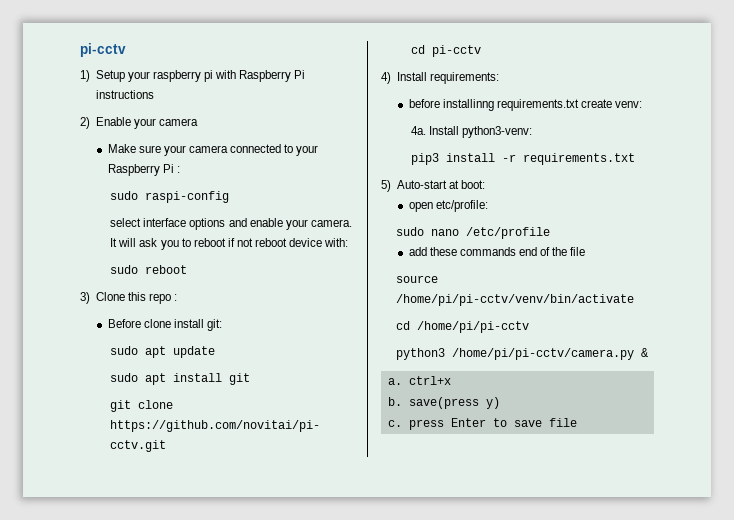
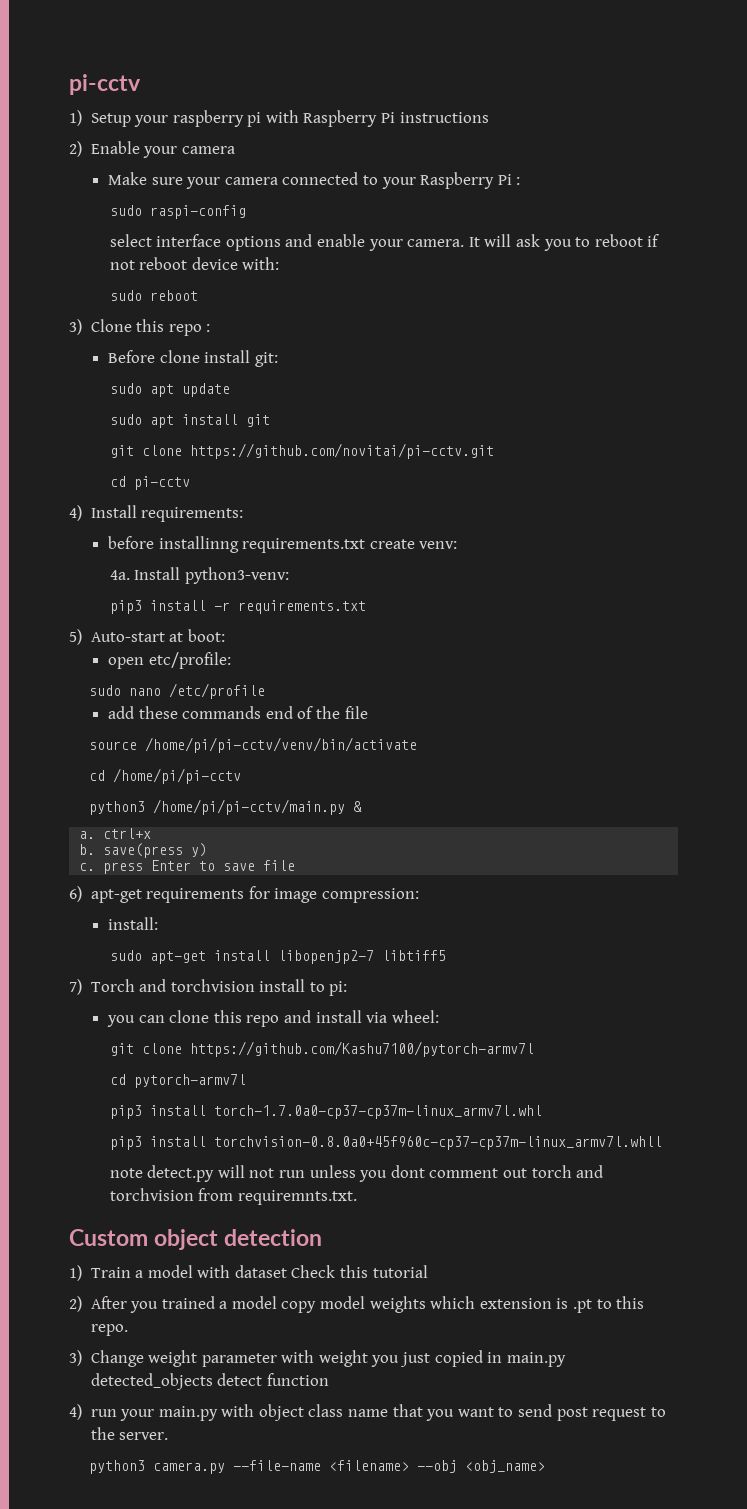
- python3 /home/pi/pi-cctv/camera.py &
+ python3 /home/pi/pi-cctv/main.py &
+ 6) apt-get requirements for image compression:
+ install:
+ sudo apt-get install libopenjp2-7 libtiff5
+ 7) Torch and torchvision install to pi:
+ you can clone this repo and install via wheel:
+ git clone https://github.com/Kashu7100/pytorch-armv7l
+ cd pytorch-armv7l
+ pip3 install torch-1.7.0a0-cp37-cp37m-linux_armv7l.whl
+ pip3 install torchvision-0.8.0a0+45f960c-cp37-cp37m-linux_armv7l.whll
+ note detect.py will not run unless you dont comment out torch and torchvision from requiremnts.txt.
+ Custom object detection
+ 1) Train a model with dataset Check this tutorial
+ 2) After you trained a model copy model weights which extension is .pt to this repo.
+ 3) Change weight parameter with weight you just copied in main.py detected_objects detect function
+ 4) run your main.py with object class name that you want to send post request to the server.
+ python3 camera.py --file-name <filename> --obj <obj_name>

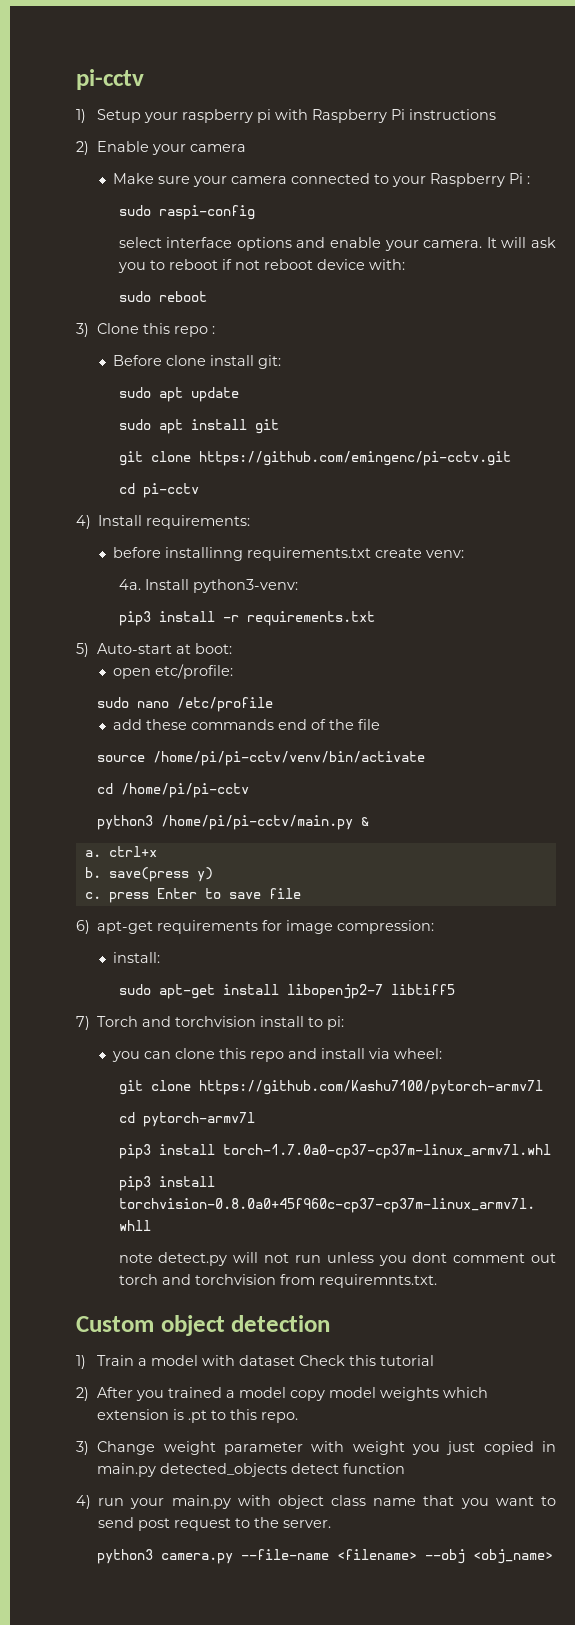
- git clone https://github.com/novitai/pi-cctv.git
+ git clone https://github.com/emingenc/pi-cctv.git

